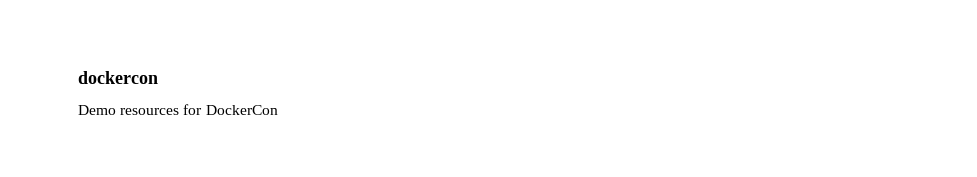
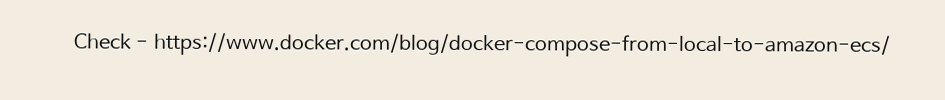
- dockercon
- Demo resources for DockerCon
+ Check - https://www.docker.com/blog/docker-compose-from-local-to-amazon-ecs/

